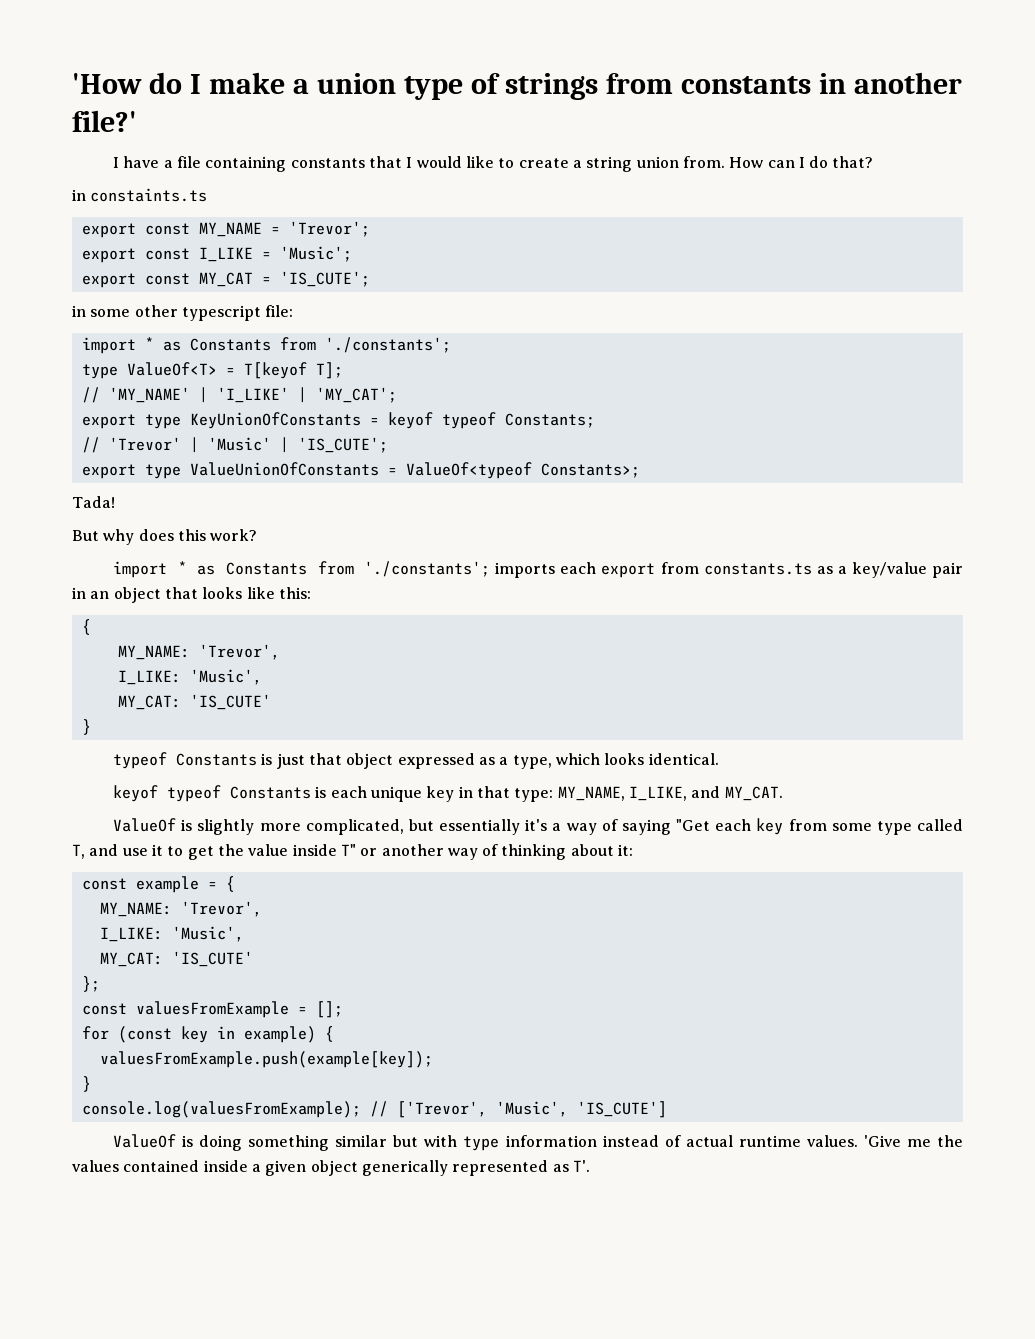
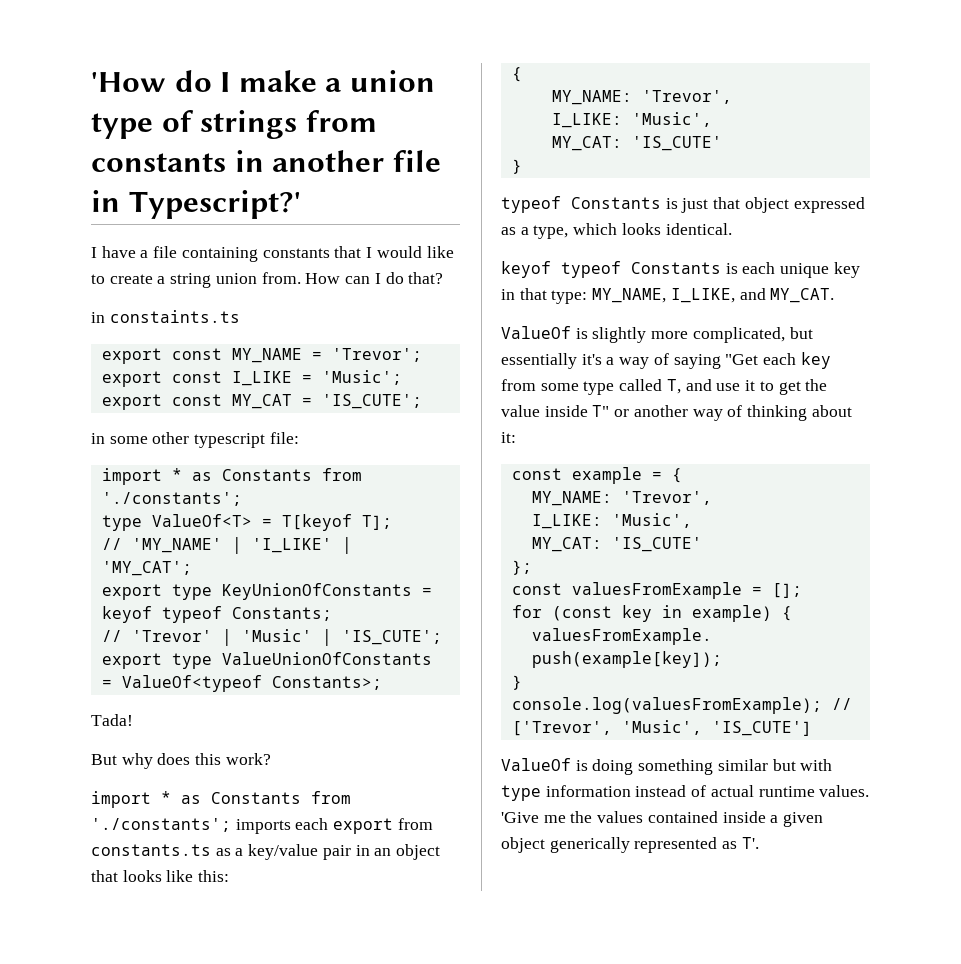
- 'How do I make a union type of strings from constants in another file?'
+ 'How do I make a union type of strings from constants in another file in Typescript?'

